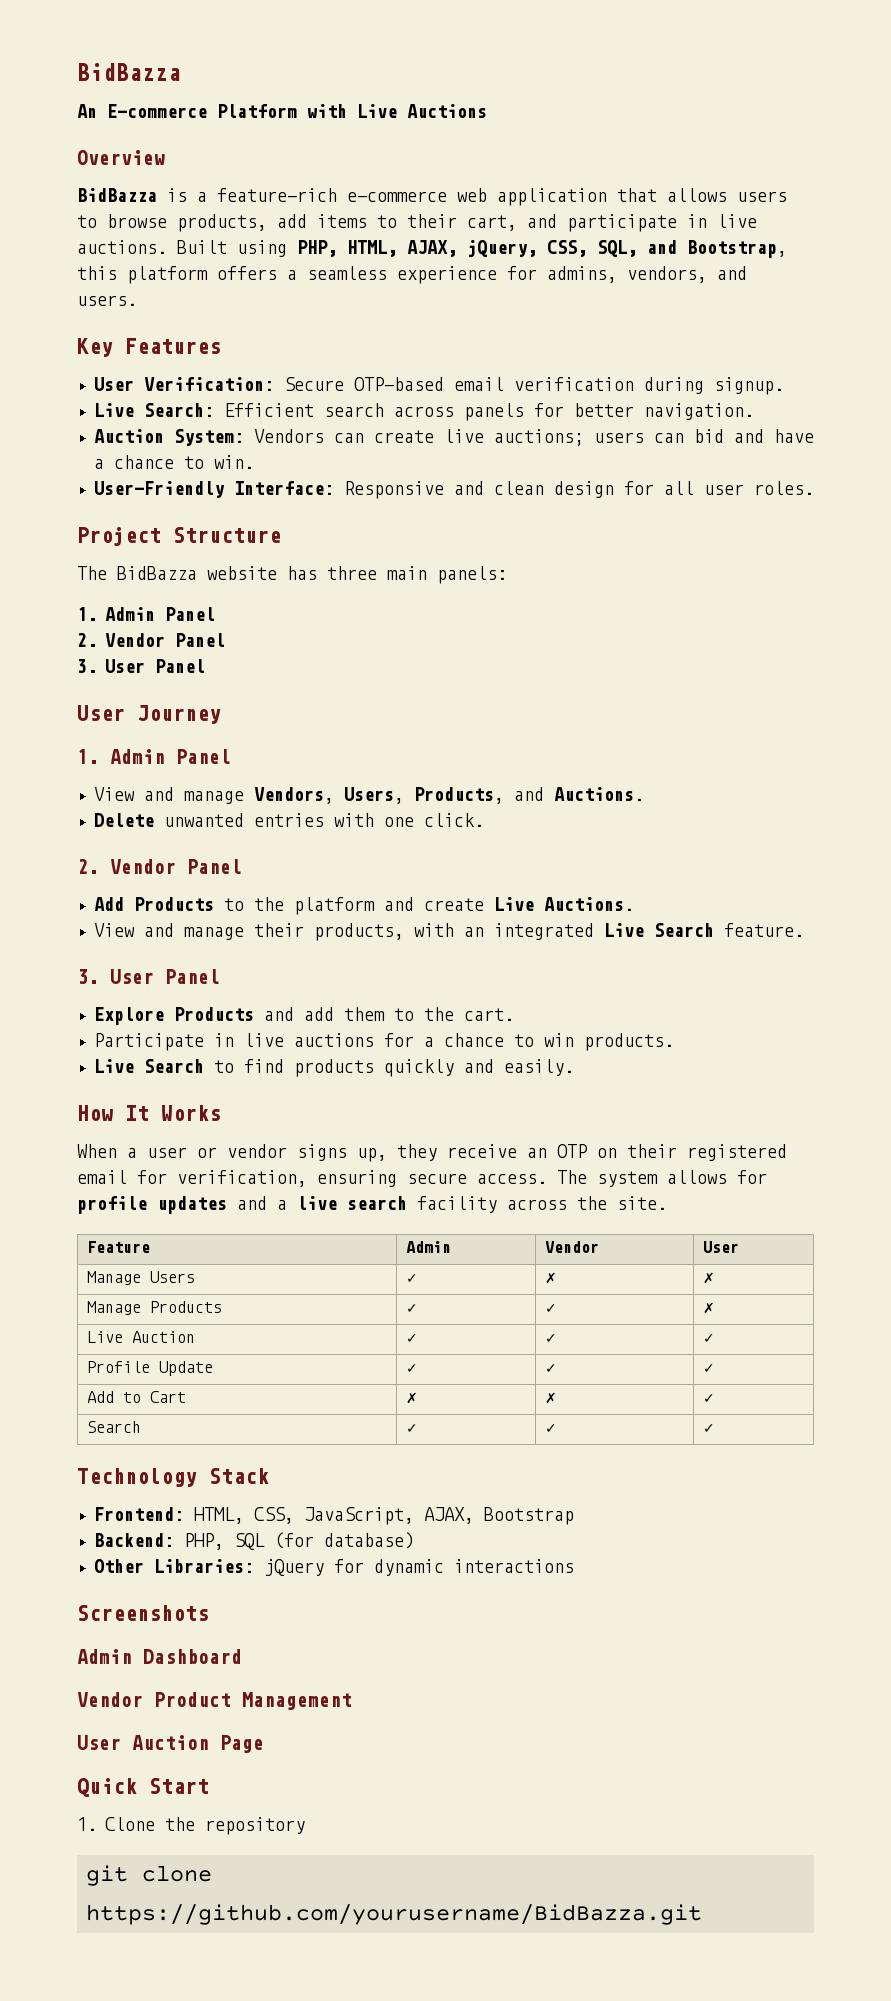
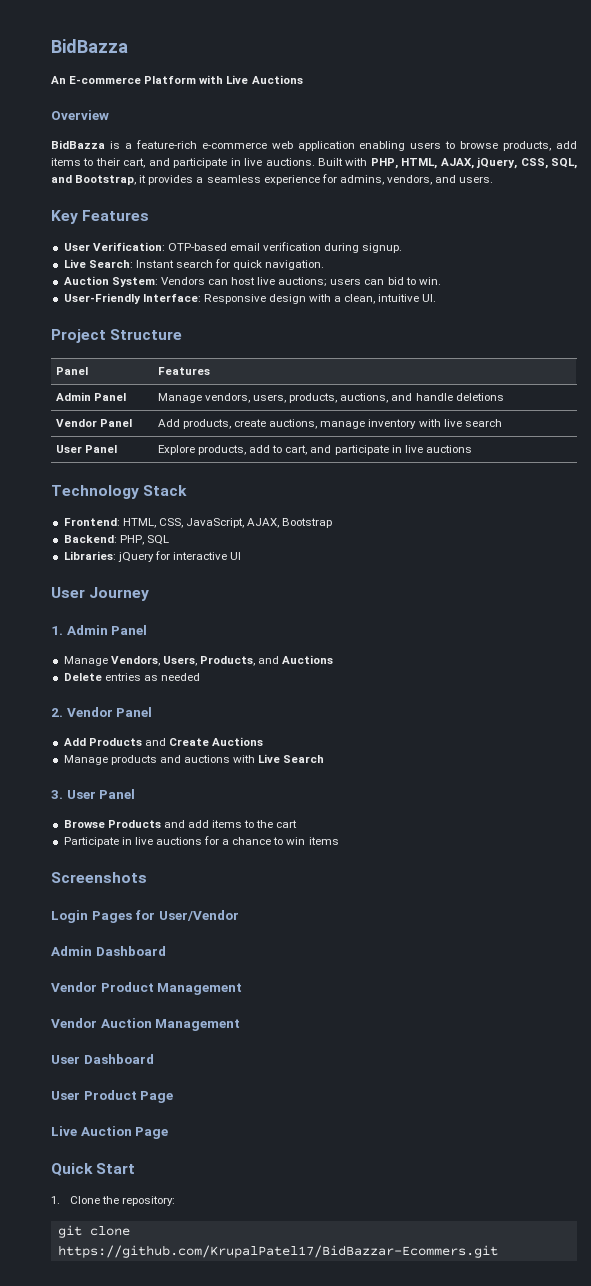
- BidBazza is a feature-rich e-commerce web application that allows users to browse products, add items to their cart, and participate in live auctions.
+ BidBazza is a feature-rich e-commerce web application enabling users to browse products, add items to their cart, and participate in live auctions.
- Built using PHP, HTML, AJAX, jQuery, CSS, SQL, and Bootstrap, this platform offers a seamless experience for admins, vendors, and users.
+ Built with PHP, HTML, AJAX, jQuery, CSS, SQL, and Bootstrap, it provides a seamless experience for admins, vendors, and users.
- User Verification: Secure OTP-based email verification during signup.
+ User Verification: OTP-based email verification during signup.
- Live Search: Efficient search across panels for better navigation.
+ Live Search: Instant search for quick navigation.
- Auction System: Vendors can create live auctions; users can bid and have a chance to win.
+ Auction System: Vendors can host live auctions; users can bid to win.
- User-Friendly Interface: Responsive and clean design for all user roles.
+ User-Friendly Interface: Responsive design with a clean, intuitive UI.
  Project Structure
- The BidBazza website has three main panels:
- 1. Admin Panel
- 2. Vendor Panel
- 3. User Panel
- User Journey
- 1. Admin Panel
- View and manage Vendors, Users, Products, and Auctions.
- Delete unwanted entries with one click.
- 2. Vendor Panel
- Add Products to the platform and create Live Auctions.
- View and manage their products, with an integrated Live Search feature.
- 3. User Panel
- Explore Products and add them to the cart.
- Participate in live auctions for a chance to win products.
- Live Search to find products quickly and easily.
- How It Works
- When a user or vendor signs up, they receive an OTP on their registered email for verification, ensuring secure access. The system allows for profile updates and a live search facility across the site.
- Feature | Admin | Vendor | User
- Manage Users | ✓ | ✗ | ✗
- Manage Products | ✓ | ✓ | ✗
- Live Auction | ✓ | ✓ | ✓
- Profile Update | ✓ | ✓ | ✓
- Add to Cart | ✗ | ✗ | ✓
- Search | ✓ | ✓ | ✓
+ Panel | Features
+ Admin Panel | Manage vendors, users, products, auctions, and handle deletions
+ Vendor Panel | Add products, create auctions, manage inventory with live search
+ User Panel | Explore products, add to cart, and participate in live auctions
- Backend: PHP, SQL (for database)
- Other Libraries: jQuery for dynamic interactions
+ Backend: PHP, SQL
+ Libraries: jQuery for interactive UI
+ User Journey
+ 1. Admin Panel
+ Manage Vendors, Users, Products, and Auctions
+ Delete entries as needed
+ 2. Vendor Panel
+ Add Products and Create Auctions
+ Manage products and auctions with Live Search
+ 3. User Panel
+ Browse Products and add items to the cart
+ Participate in live auctions for a chance to win items
  Screenshots
+ Login Pages for User/Vendor
- User Auction Page
+ Vendor Auction Management
+ User Dashboard
+ User Product Page
+ Live Auction Page
- 1. Clone the repository
+ 1. Clone the repository:
- git clone https://github.com/yourusername/BidBazza.git
+ git clone https://github.com/KrupalPatel17/BidBazzar-Ecommers.git

